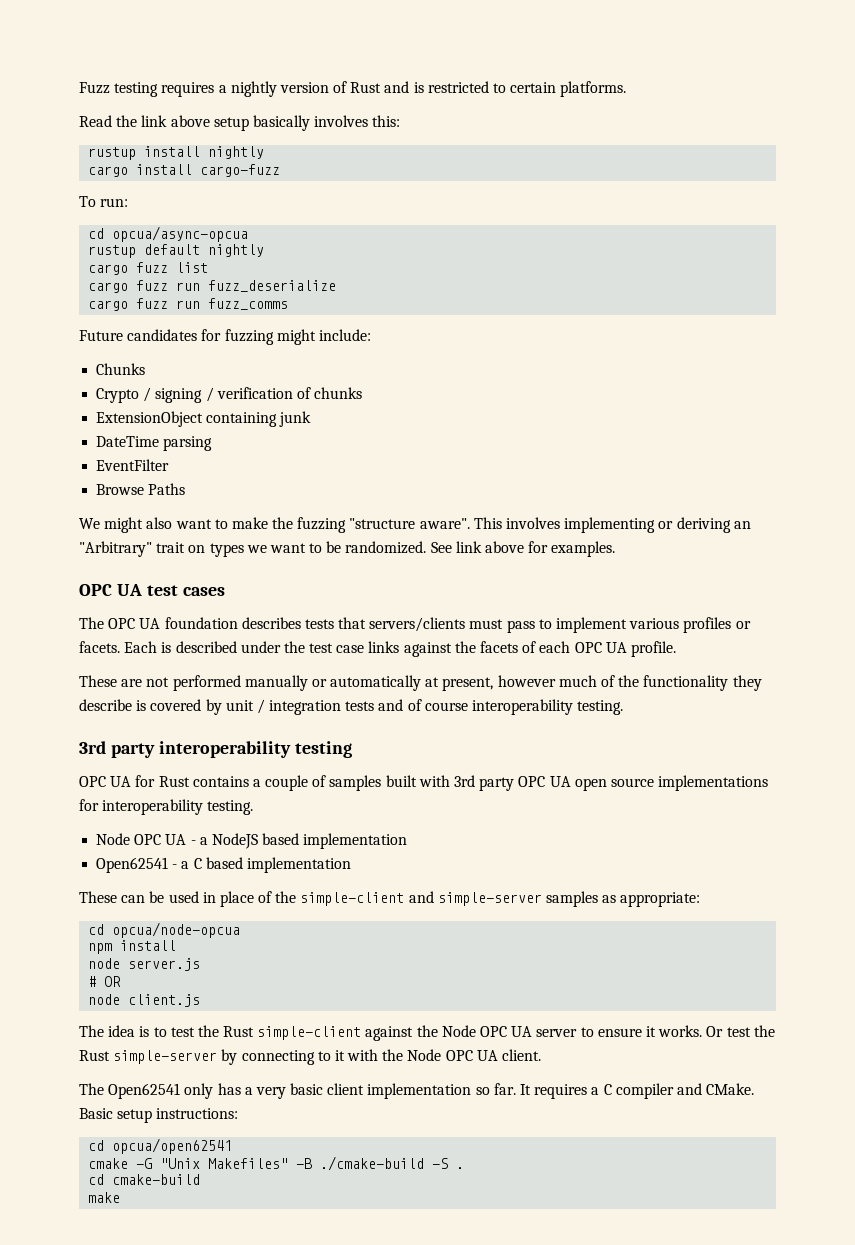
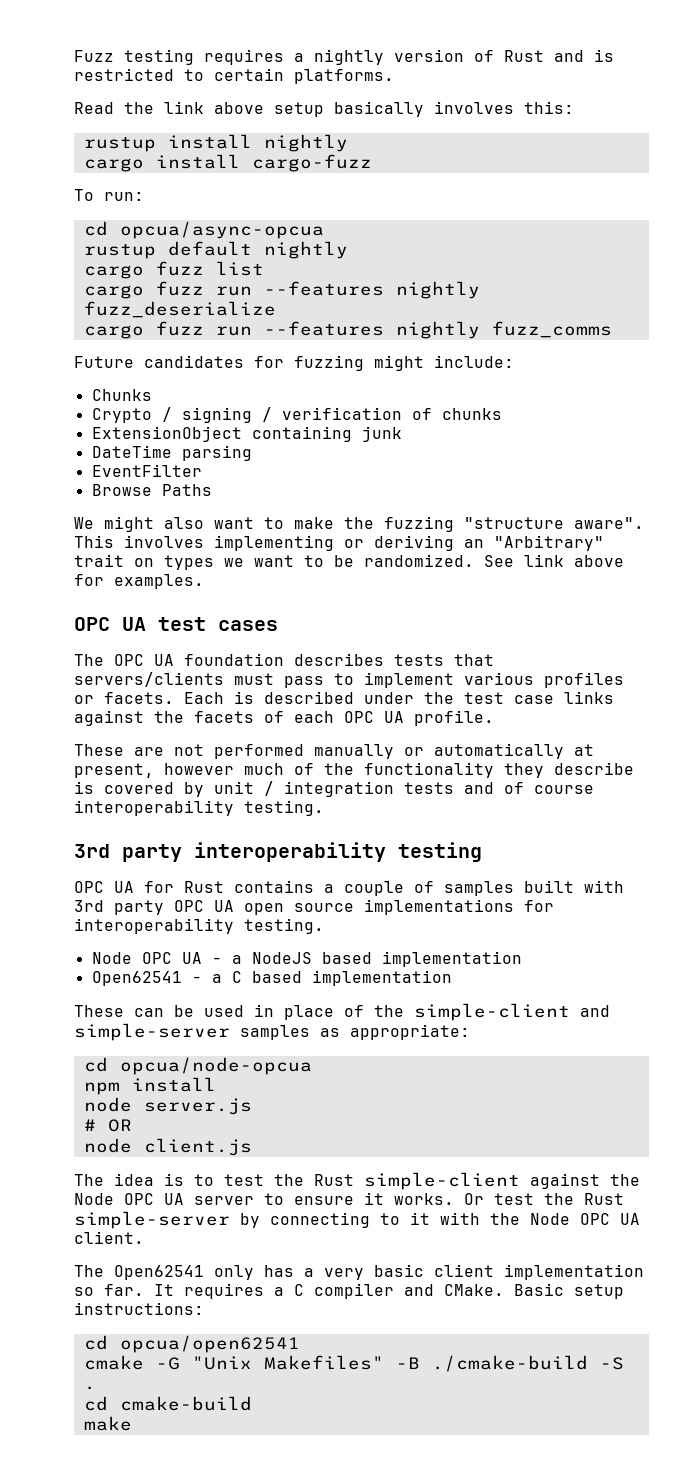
- cargo fuzz run fuzz_deserialize
+ cargo fuzz run --features nightly fuzz_deserialize
- cargo fuzz run fuzz_comms
+ cargo fuzz run --features nightly fuzz_comms

